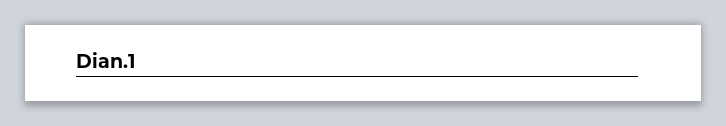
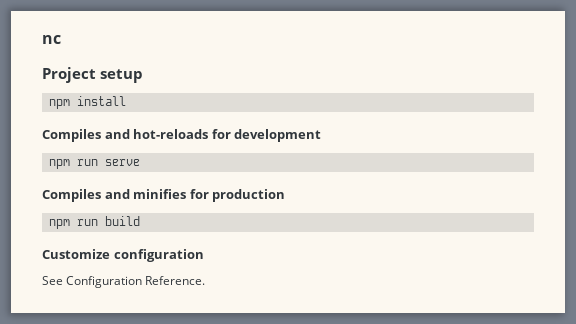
- Dian.1
+ nc
+ Project setup
+ npm install
+ Compiles and hot-reloads for development
+ npm run serve
+ Compiles and minifies for production
+ npm run build
+ Customize configuration
+ See Configuration Reference.

